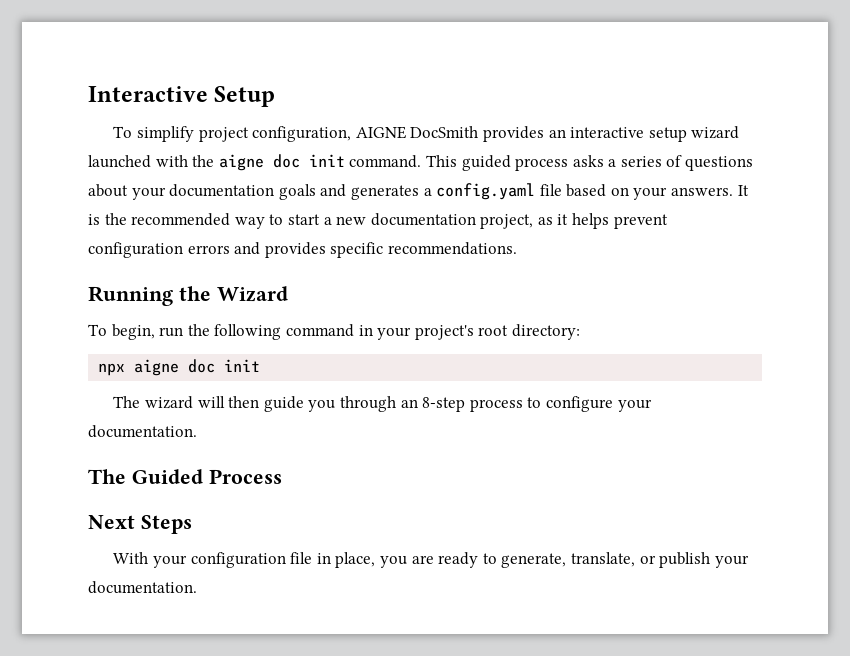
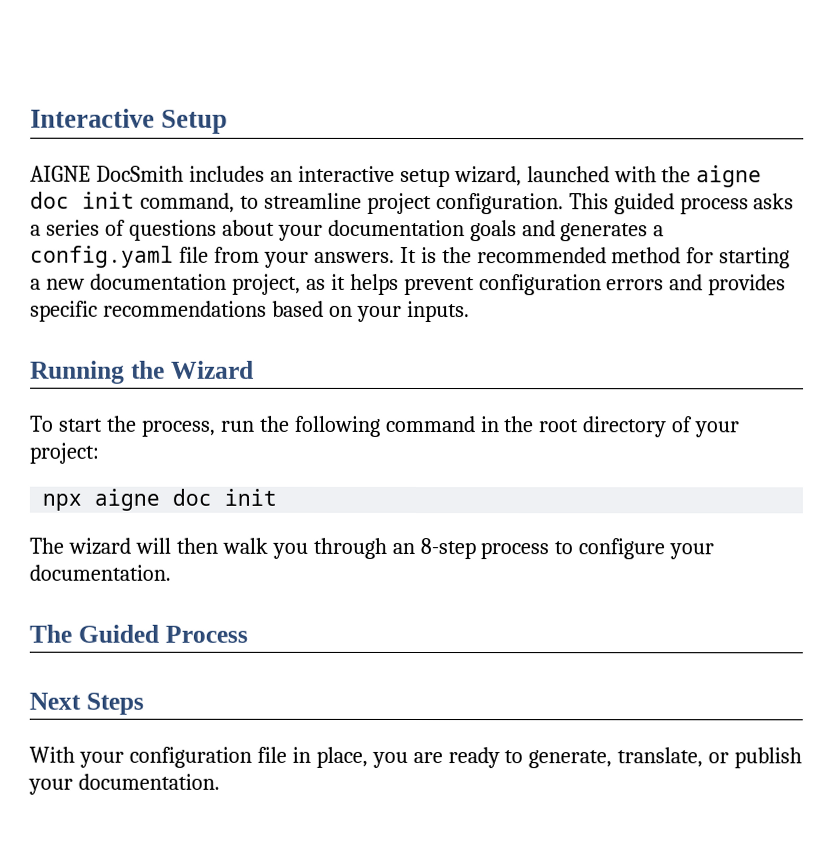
- To simplify project configuration, AIGNE DocSmith provides an interactive setup wizard launched with the aigne doc init command.
+ AIGNE DocSmith includes an interactive setup wizard, launched with the aigne doc init command, to streamline project configuration.
- This guided process asks a series of questions about your documentation goals and generates a config.yaml file based on your answers.
+ This guided process asks a series of questions about your documentation goals and generates a config.yaml file from your answers.
- It is the recommended way to start a new documentation project, as it helps prevent configuration errors and provides specific recommendations.
+ It is the recommended method for starting a new documentation project, as it helps prevent configuration errors and provides specific recommendations based on your inputs.
- To begin, run the following command in your project's root directory:
+ To start the process, run the following command in the root directory of your project:
- The wizard will then guide you through an 8-step process to configure your documentation.
+ The wizard will then walk you through an 8-step process to configure your documentation.

